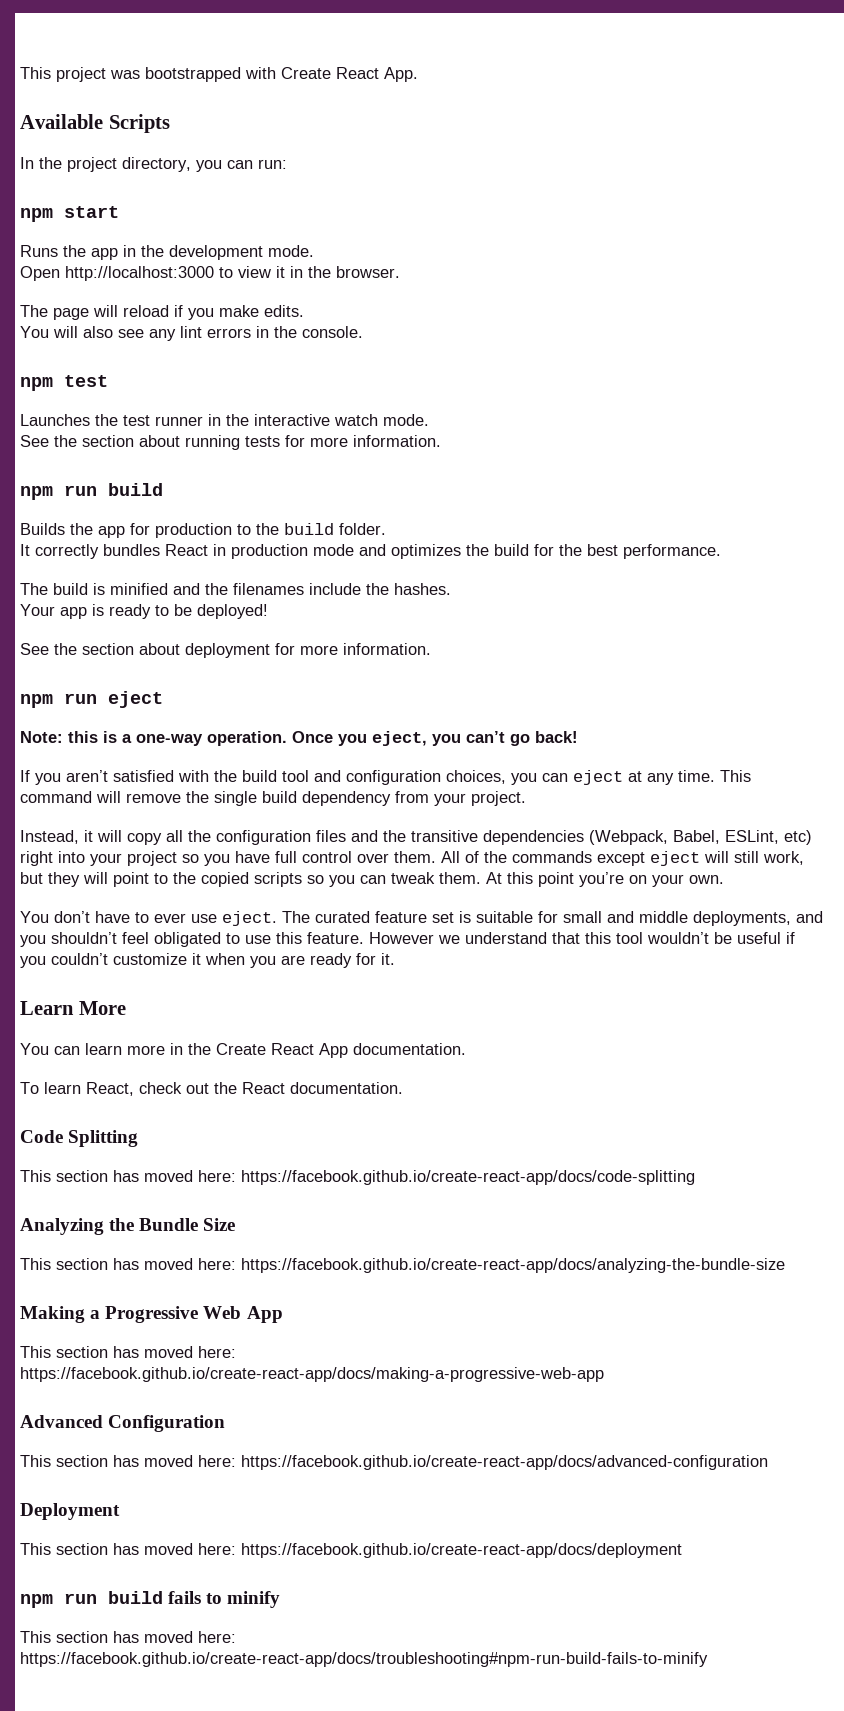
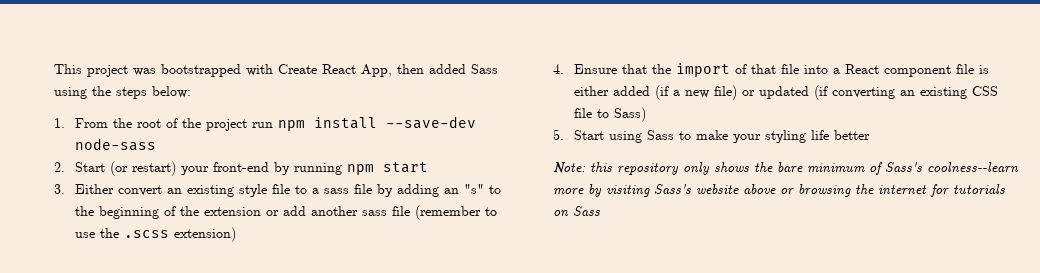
- This project was bootstrapped with Create React App.
- Available Scripts
- In the project directory, you can run:
- npm start
- Runs the app in the development mode.
- Open http://localhost:3000 to view it in the browser.
- The page will reload if you make edits.
- You will also see any lint errors in the console.
- npm test
- Launches the test runner in the interactive watch mode.
- See the section about running tests for more information.
- npm run build
- Builds the app for production to the build folder.
- It correctly bundles React in production mode and optimizes the build for the best performance.
- The build is minified and the filenames include the hashes.
- Your app is ready to be deployed!
- See the section about deployment for more information.
- npm run eject
- Note: this is a one-way operation. Once you eject, you can’t go back!
- If you aren’t satisfied with the build tool and configuration choices, you can eject at any time. This command will remove the single build dependency from your project.
- Instead, it will copy all the configuration files and the transitive dependencies (Webpack, Babel, ESLint, etc) right into your project so you have full control over them. All of the commands except eject will still work, but they will point to the copied scripts so you can tweak them. At this point you’re on your own.
- You don’t have to ever use eject. The curated feature set is suitable for small and middle deployments, and you shouldn’t feel obligated to use this feature. However we understand that this tool wouldn’t be useful if you couldn’t customize it when you are ready for it.
- Learn More
- You can learn more in the Create React App documentation.
- To learn React, check out the React documentation.
- Code Splitting
- This section has moved here: https://facebook.github.io/create-react-app/docs/code-splitting
- Analyzing the Bundle Size
- This section has moved here: https://facebook.github.io/create-react-app/docs/analyzing-the-bundle-size
- Making a Progressive Web App
- This section has moved here: https://facebook.github.io/create-react-app/docs/making-a-progressive-web-app
- Advanced Configuration
- This section has moved here: https://facebook.github.io/create-react-app/docs/advanced-configuration
- Deployment
- This section has moved here: https://facebook.github.io/create-react-app/docs/deployment
- npm run build fails to minify
- This section has moved here: https://facebook.github.io/create-react-app/docs/troubleshooting#npm-run-build-fails-to-minify
+ This project was bootstrapped with Create React App, then added Sass using the steps below:
+ 1. From the root of the project run npm install --save-dev node-sass
+ 2. Start (or restart) your front-end by running npm start
+ 3. Either convert an existing style file to a sass file by adding an "s" to the beginning of the extension or add another sass file (remember to use the .scss extension)
+ 4. Ensure that the import of that file into a React component file is either added (if a new file) or updated (if converting an existing CSS file to Sass)
+ 5. Start using Sass to make your styling life better
+ Note: this repository only shows the bare minimum of Sass's coolness--learn more by visiting Sass's website above or browsing the internet for tutorials on Sass

